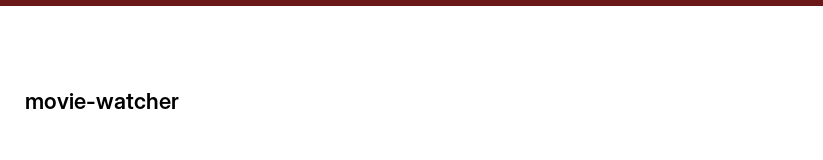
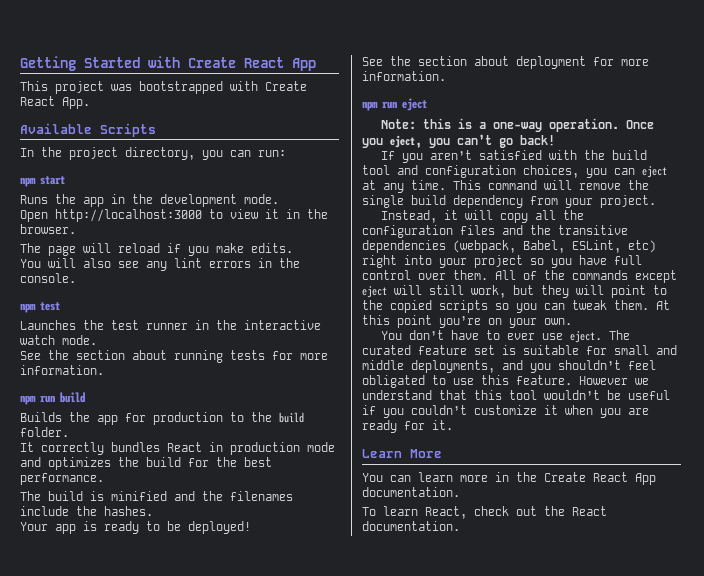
- movie-watcher
+ Getting Started with Create React App
+ This project was bootstrapped with Create React App.
+ Available Scripts
+ In the project directory, you can run:
+ npm start
+ Runs the app in the development mode.
+ Open http://localhost:3000 to view it in the browser.
+ The page will reload if you make edits.
+ You will also see any lint errors in the console.
+ npm test
+ Launches the test runner in the interactive watch mode.
+ See the section about running tests for more information.
+ npm run build
+ Builds the app for production to the build folder.
+ It correctly bundles React in production mode and optimizes the build for the best performance.
+ The build is minified and the filenames include the hashes.
+ Your app is ready to be deployed!
+ See the section about deployment for more information.
+ npm run eject
+ Note: this is a one-way operation. Once you eject, you can’t go back!
+ If you aren’t satisfied with the build tool and configuration choices, you can eject at any time. This command will remove the single build dependency from your project.
+ Instead, it will copy all the configuration files and the transitive dependencies (webpack, Babel, ESLint, etc) right into your project so you have full control over them. All of the commands except eject will still work, but they will point to the copied scripts so you can tweak them. At this point you’re on your own.
+ You don’t have to ever use eject. The curated feature set is suitable for small and middle deployments, and you shouldn’t feel obligated to use this feature. However we understand that this tool wouldn’t be useful if you couldn’t customize it when you are ready for it.
+ Learn More
+ You can learn more in the Create React App documentation.
+ To learn React, check out the React documentation.

